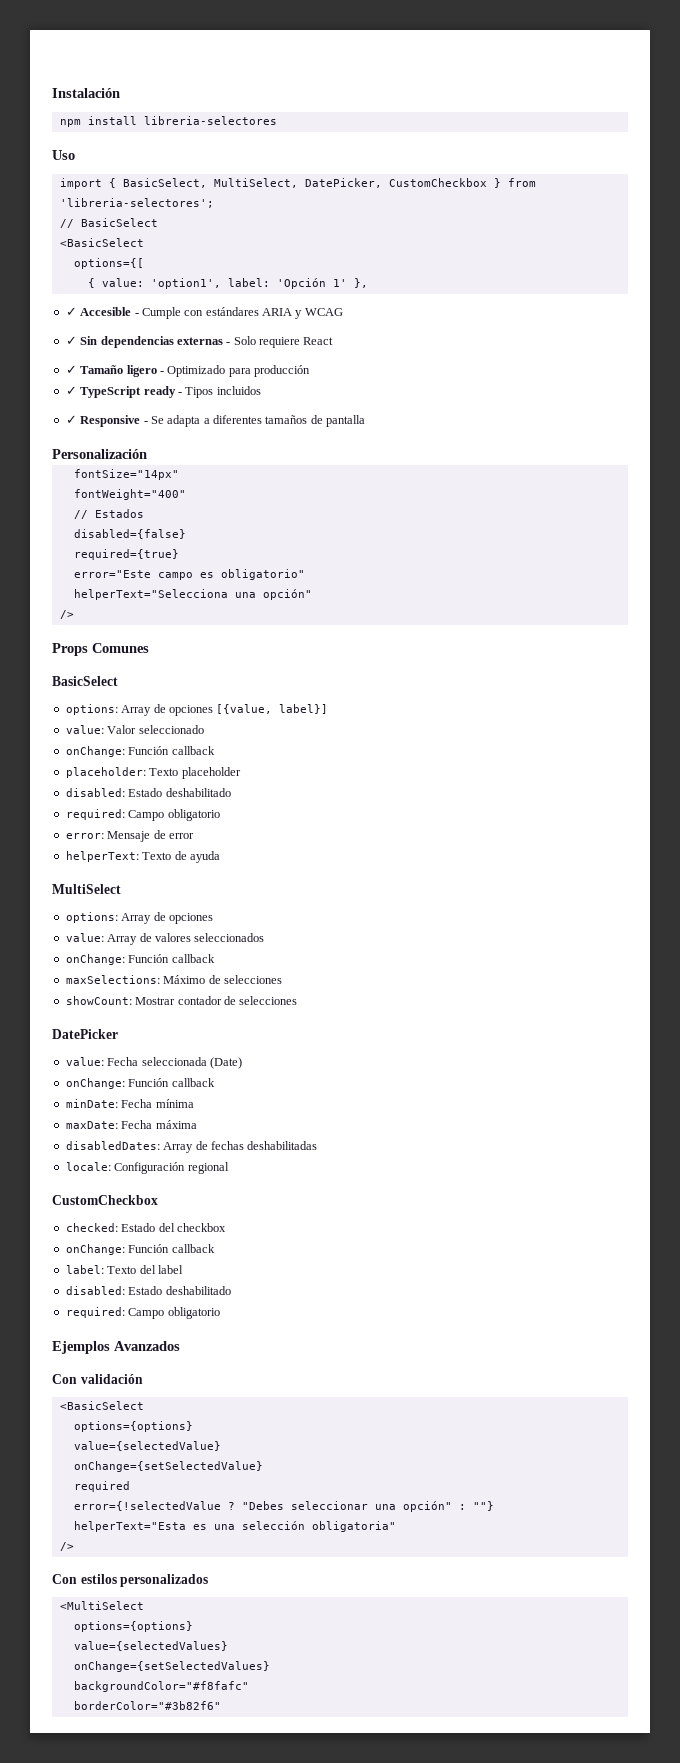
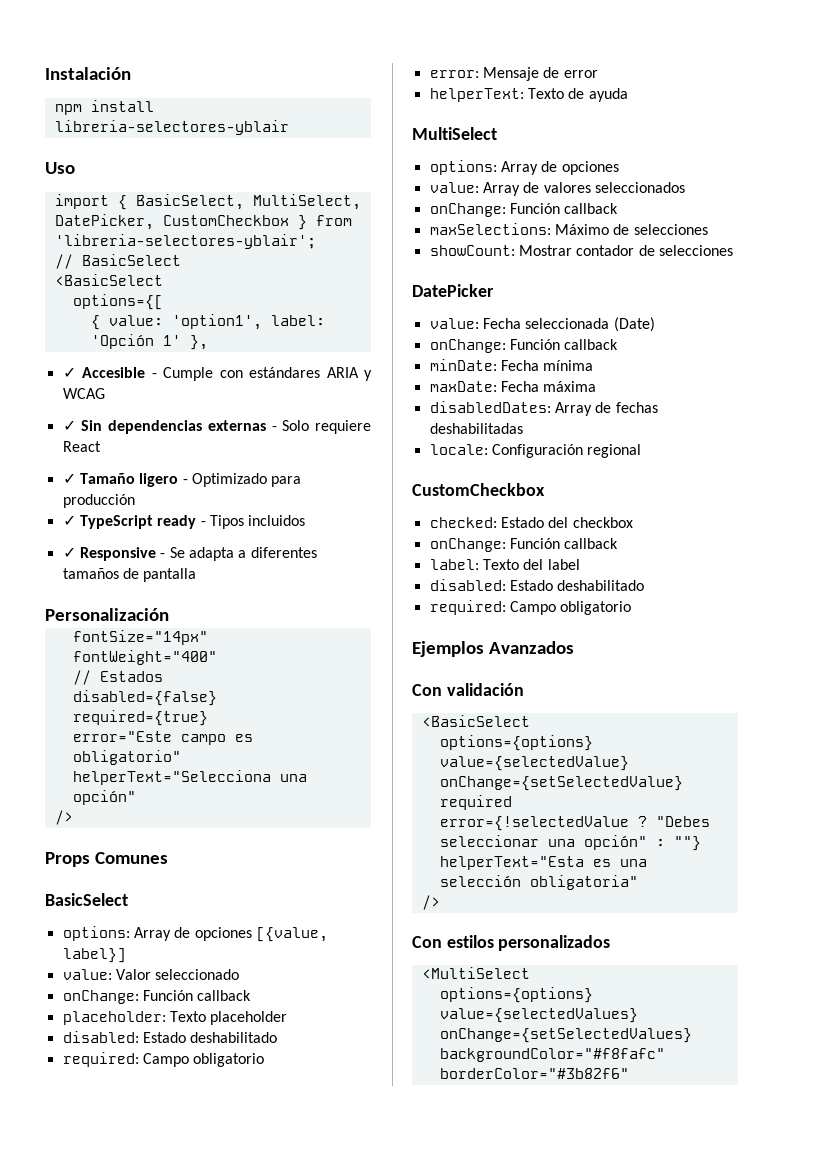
- npm install libreria-selectores
+ npm install libreria-selectores-yblair
- import { BasicSelect, MultiSelect, DatePicker, CustomCheckbox } from 'libreria-selectores';
+ import { BasicSelect, MultiSelect, DatePicker, CustomCheckbox } from 'libreria-selectores-yblair';

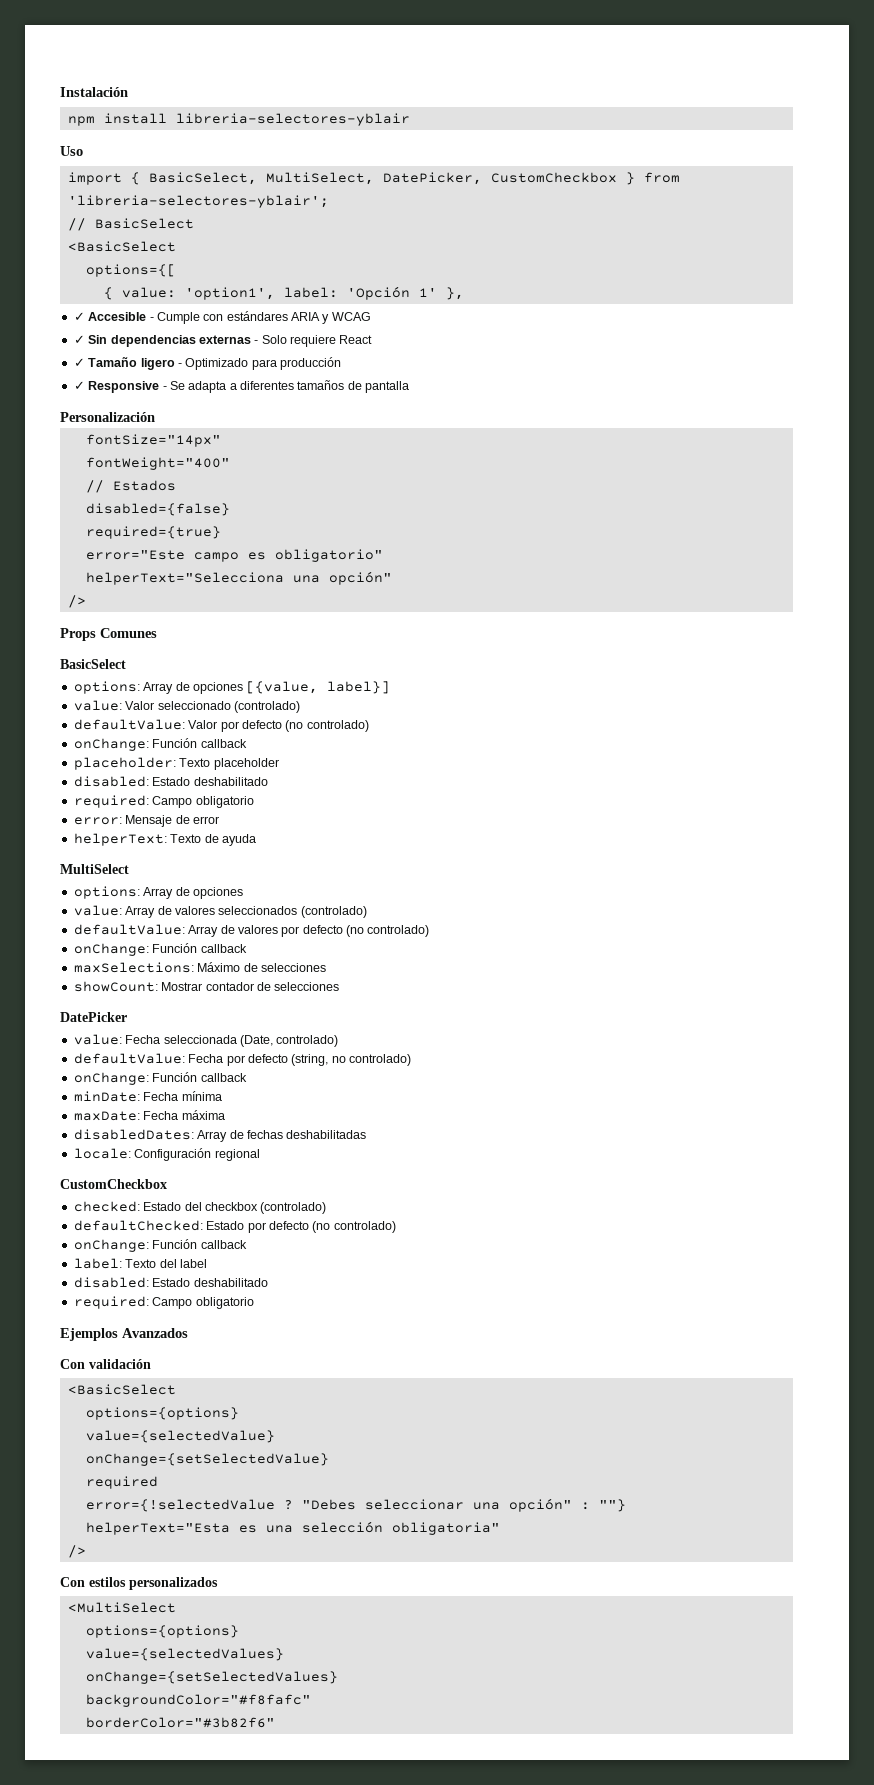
- ✓ TypeScript ready - Tipos incluidos
- value: Valor seleccionado
+ value: Valor seleccionado (controlado)
+ defaultValue: Valor por defecto (no controlado)
- value: Array de valores seleccionados
+ value: Array de valores seleccionados (controlado)
+ defaultValue: Array de valores por defecto (no controlado)
- value: Fecha seleccionada (Date)
+ value: Fecha seleccionada (Date, controlado)
+ defaultValue: Fecha por defecto (string, no controlado)
- checked: Estado del checkbox
+ checked: Estado del checkbox (controlado)
+ defaultChecked: Estado por defecto (no controlado)

